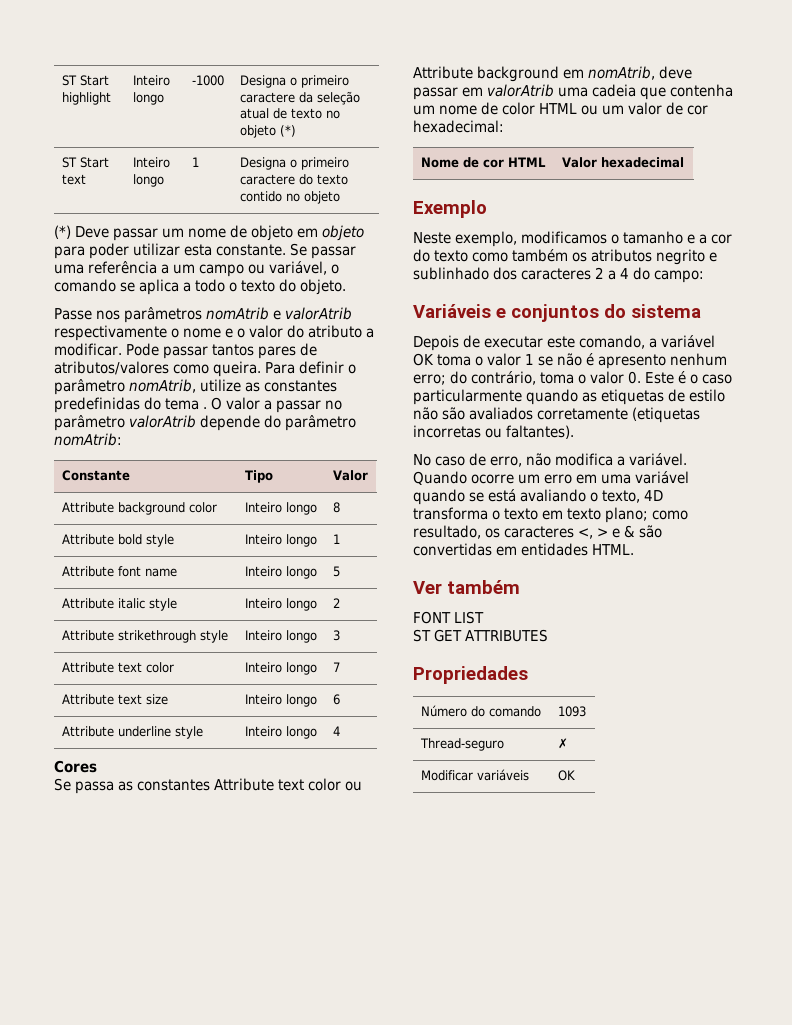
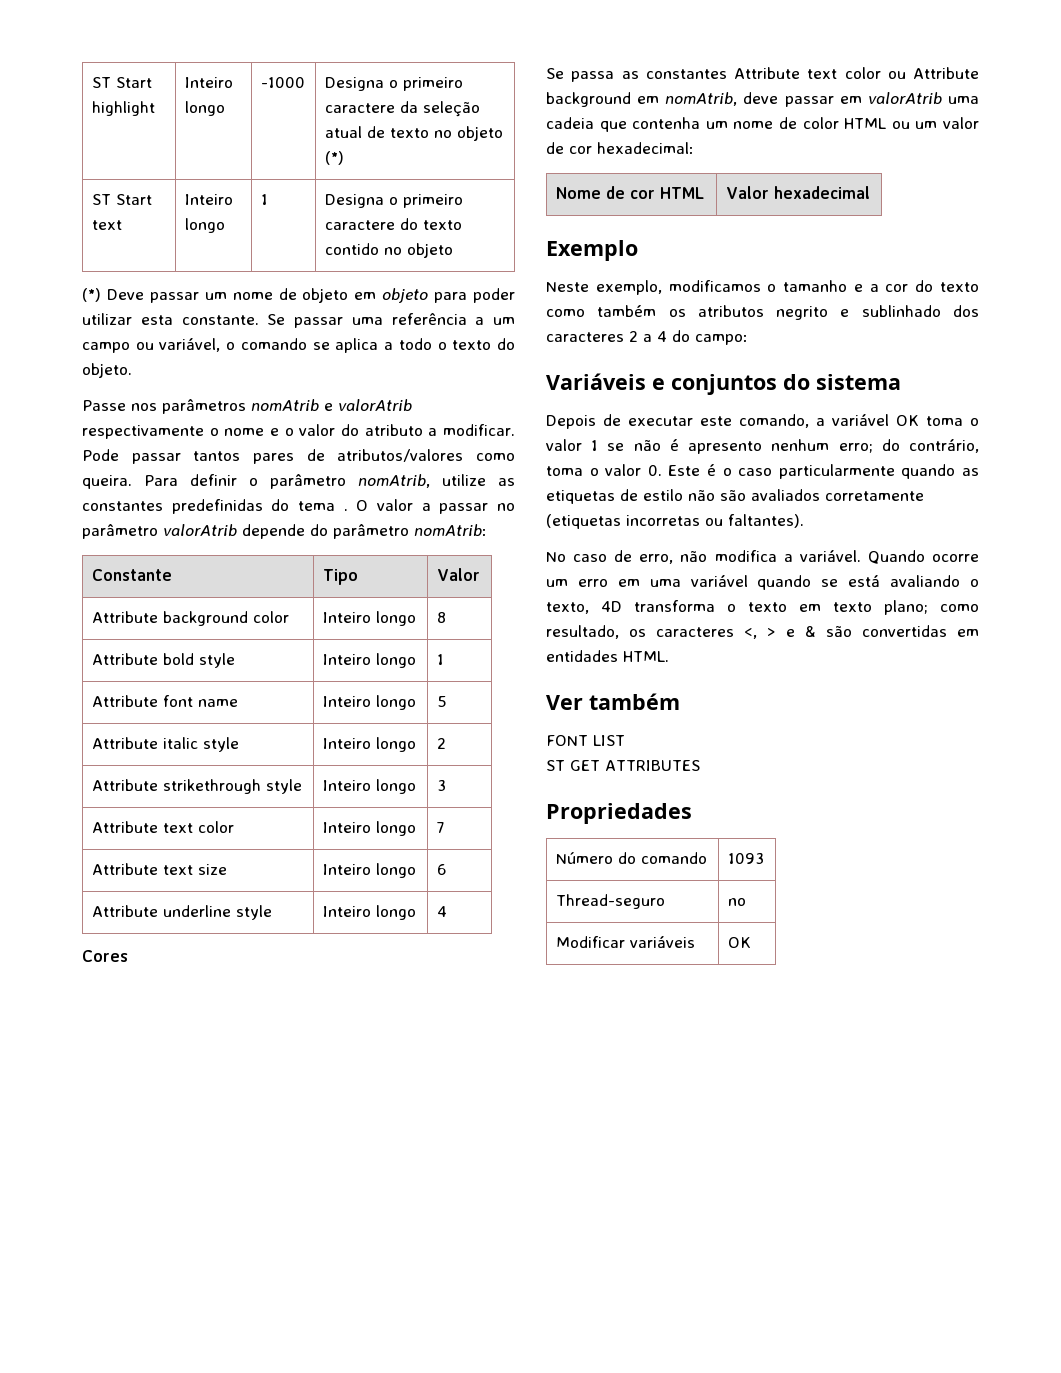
- Thread-seguro | ✗
+ Thread-seguro | no

